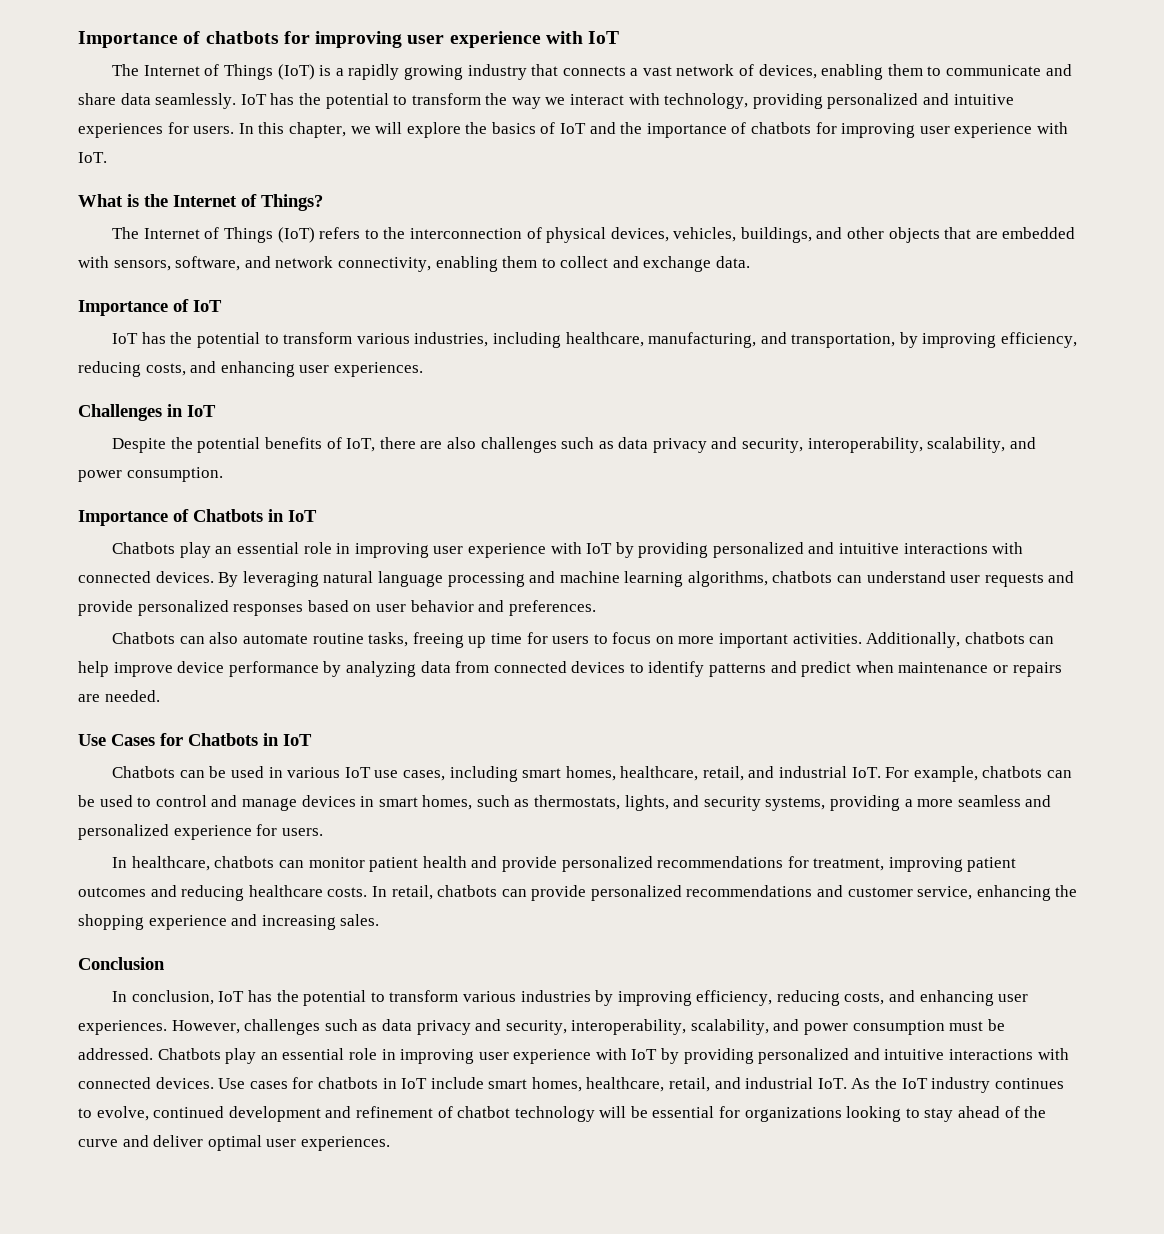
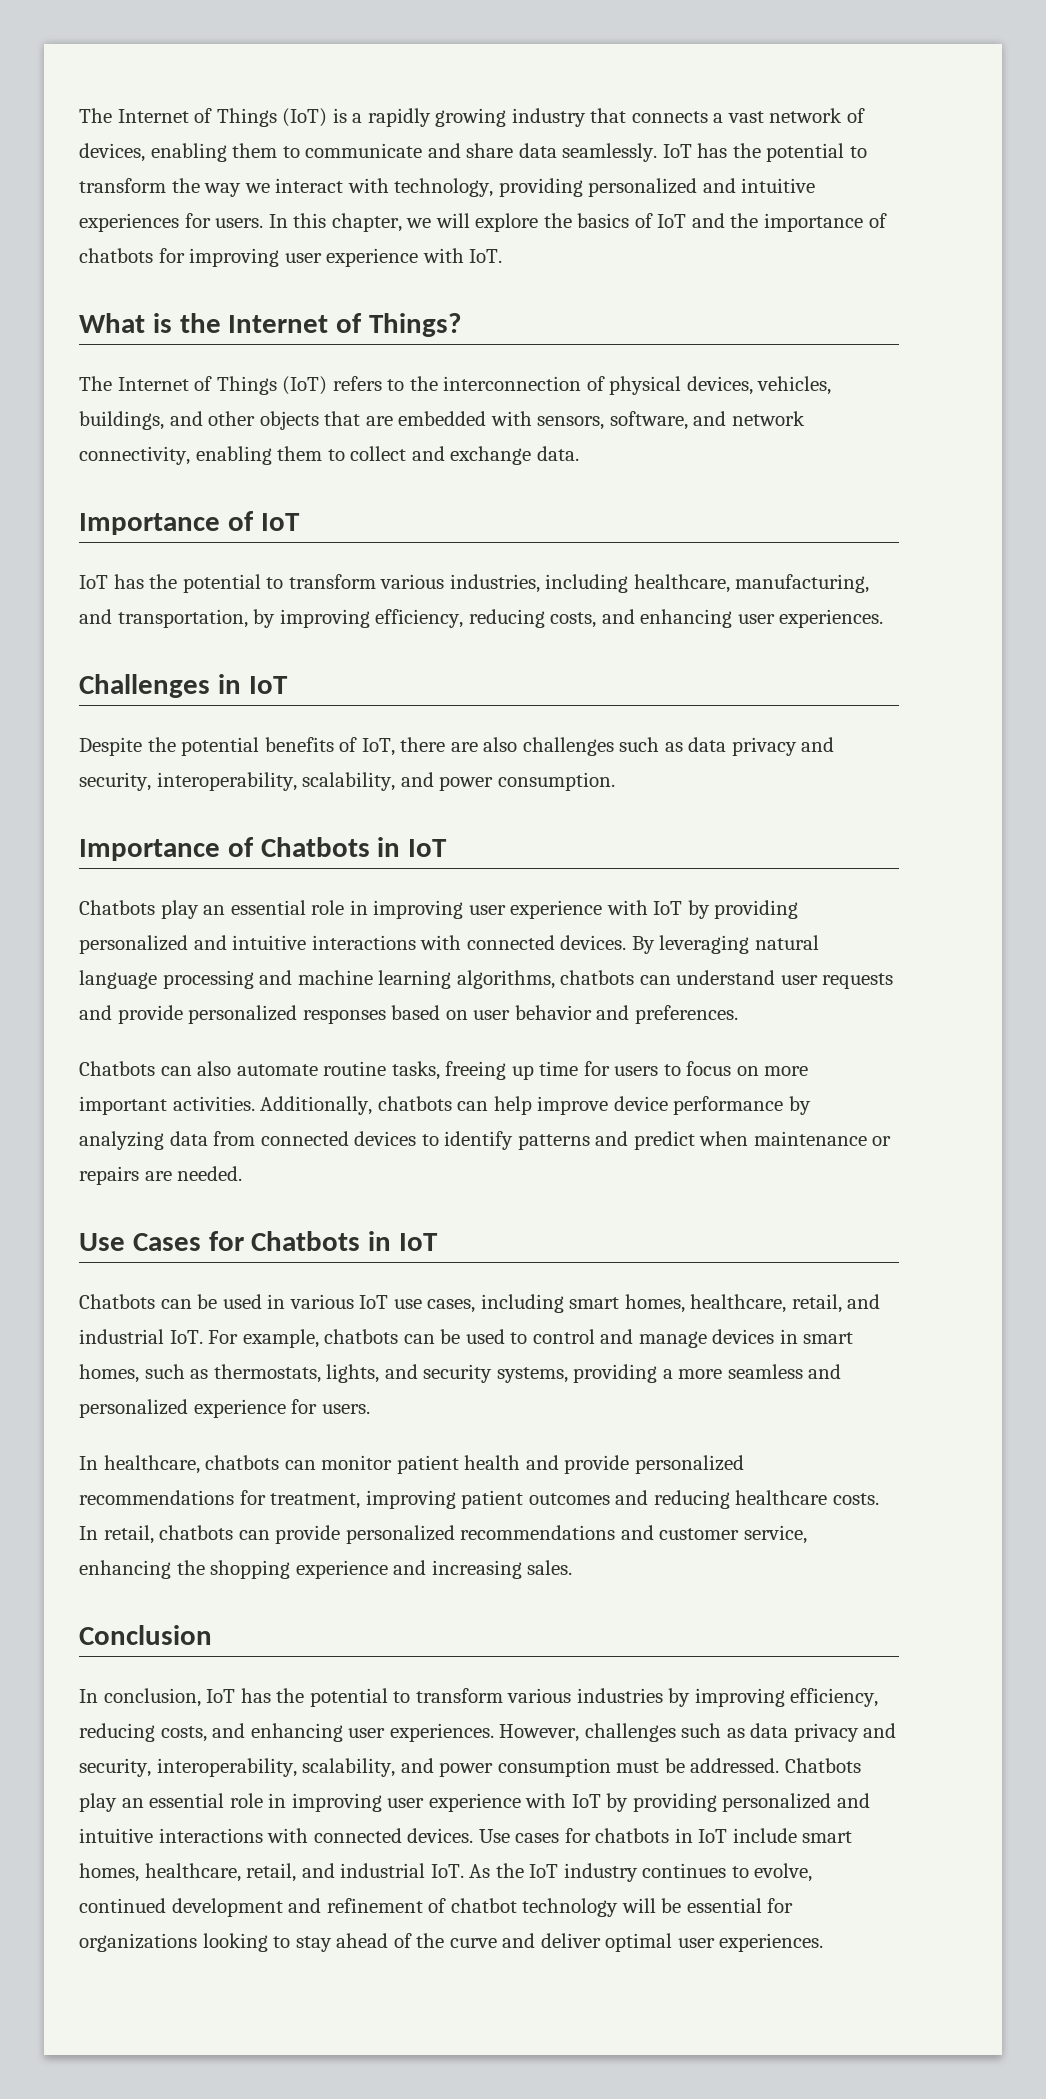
- Importance of chatbots for improving user experience with IoT

